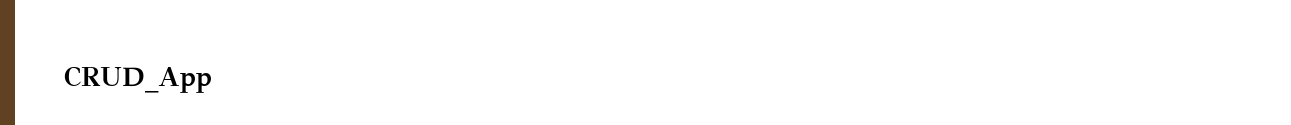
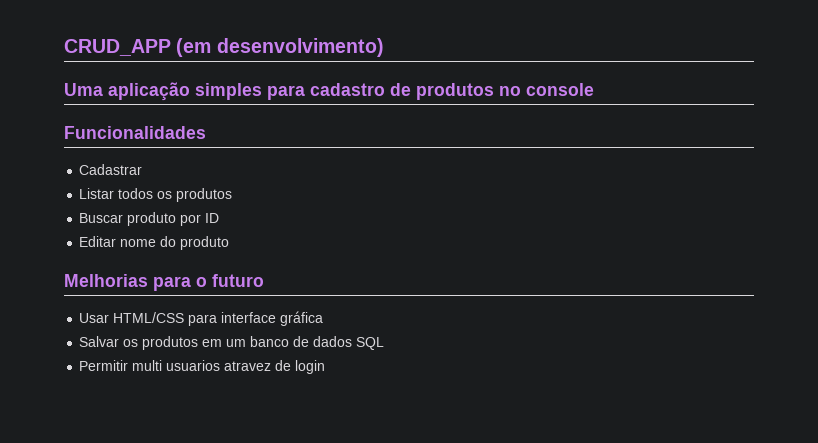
- CRUD_App
+ CRUD_APP (em desenvolvimento)
+ Uma aplicação simples para cadastro de produtos no console
+ Funcionalidades
+ Cadastrar
+ Listar todos os produtos
+ Buscar produto por ID
+ Editar nome do produto
+ Melhorias para o futuro
+ Usar HTML/CSS para interface gráfica
+ Salvar os produtos em um banco de dados SQL
+ Permitir multi usuarios atravez de login

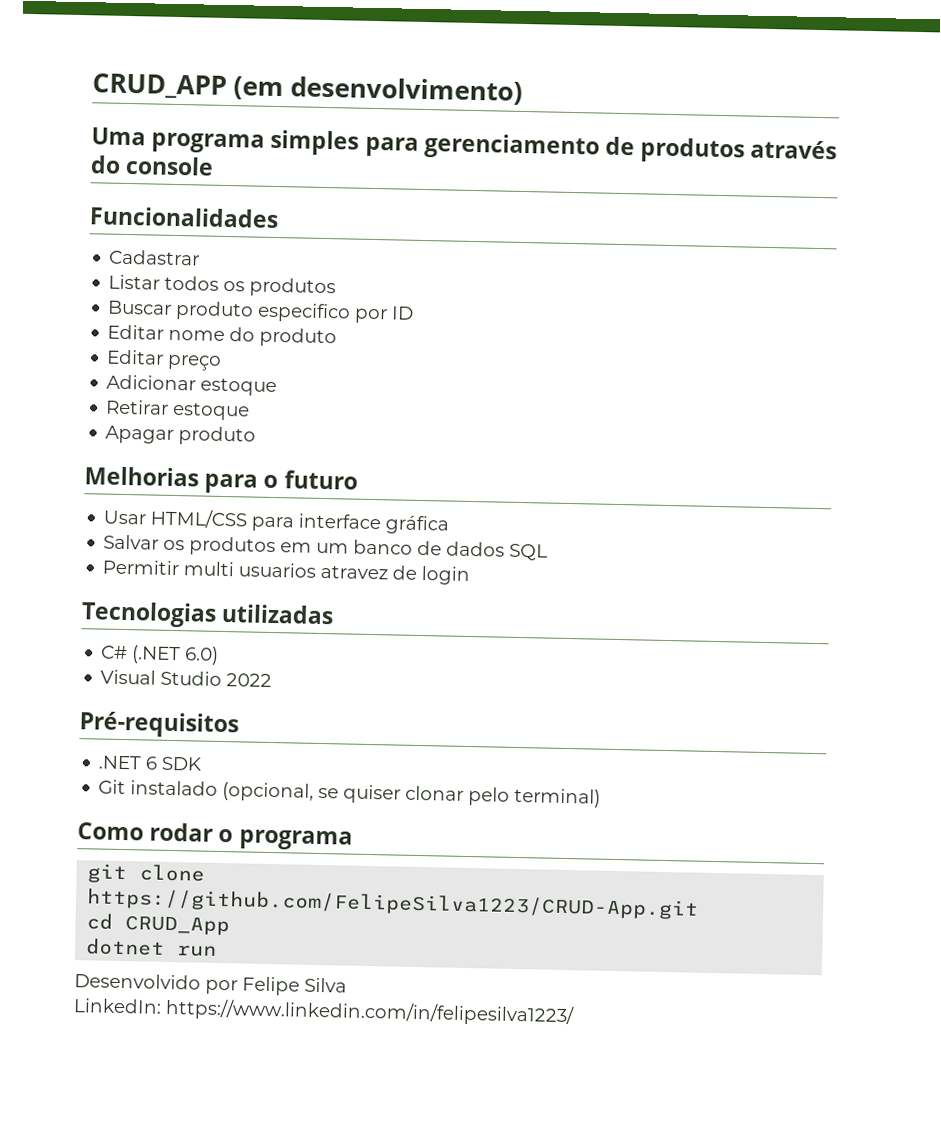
- Uma aplicação simples para cadastro de produtos no console
+ Uma programa simples para gerenciamento de produtos através do console
- Buscar produto por ID
+ Buscar produto especifico por ID
+ Editar preço
+ Adicionar estoque
+ Retirar estoque
+ Apagar produto
+ Tecnologias utilizadas
+ C# (.NET 6.0)
+ Visual Studio 2022
+ Pré-requisitos
+ .NET 6 SDK
+ Git instalado (opcional, se quiser clonar pelo terminal)
+ Como rodar o programa
+ git clone https://github.com/FelipeSilva1223/CRUD-App.git
+ cd CRUD_App
+ dotnet run
+ Desenvolvido por Felipe Silva
+ LinkedIn: https://www.linkedin.com/in/felipesilva1223/

